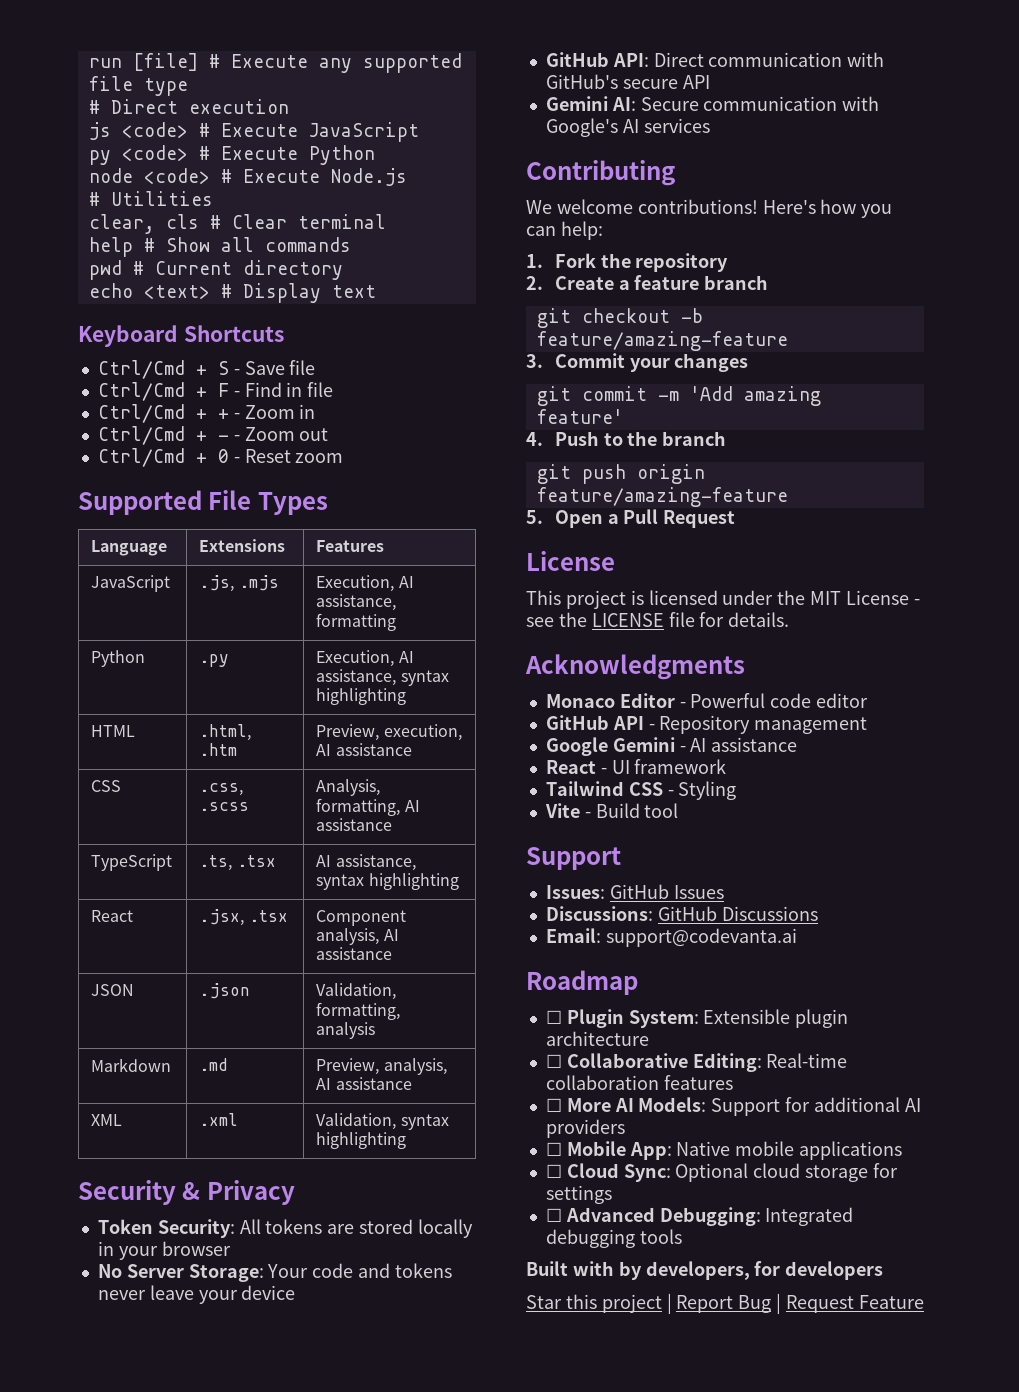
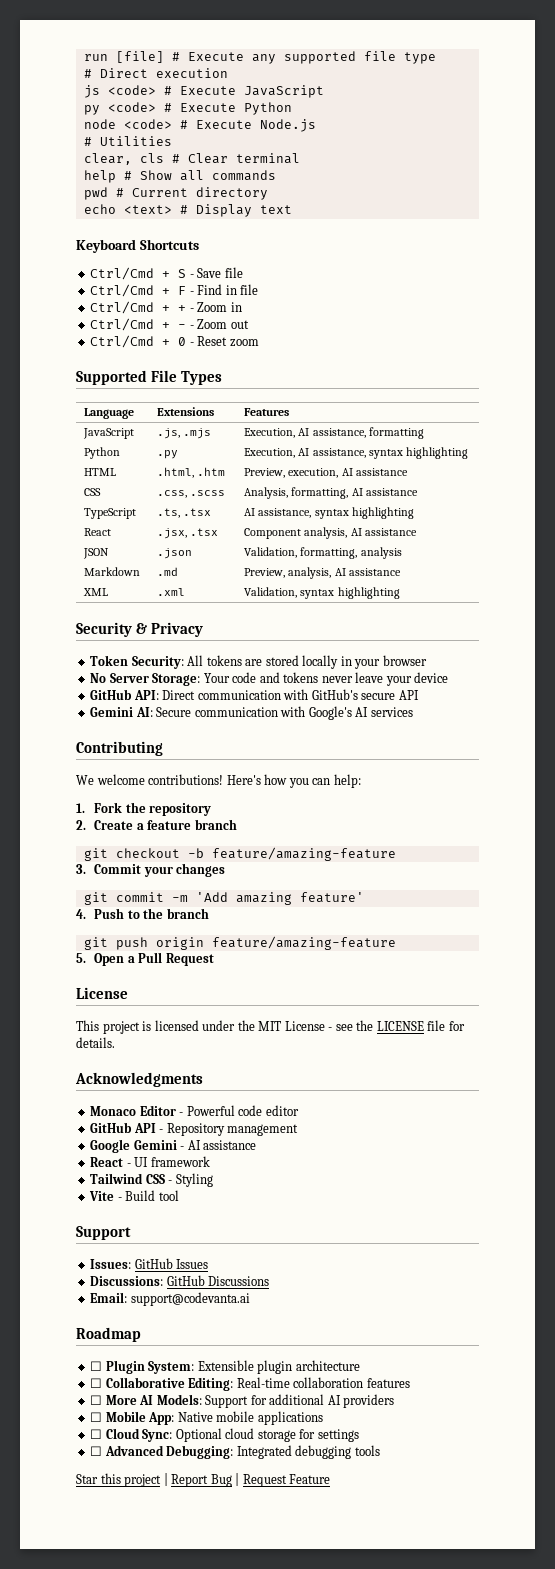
- Built with by developers, for developers

